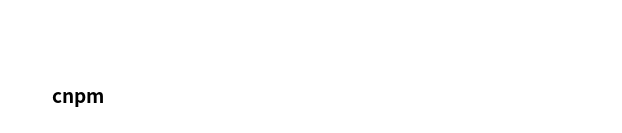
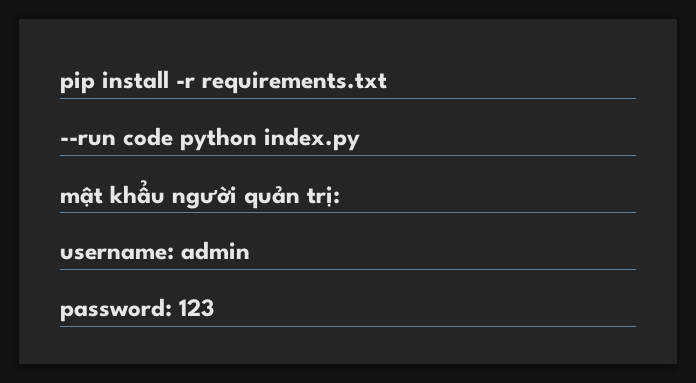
- cnpm
+ pip install -r requirements.txt
+ --run code python index.py
+ mật khẩu người quản trị:
+ username: admin
+ password: 123

